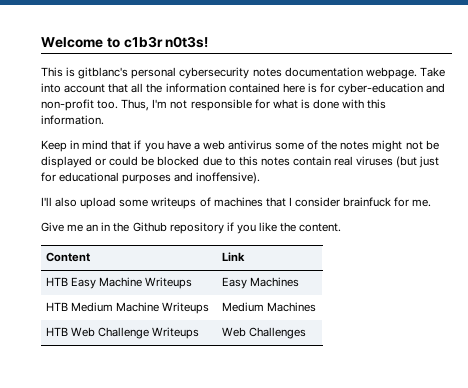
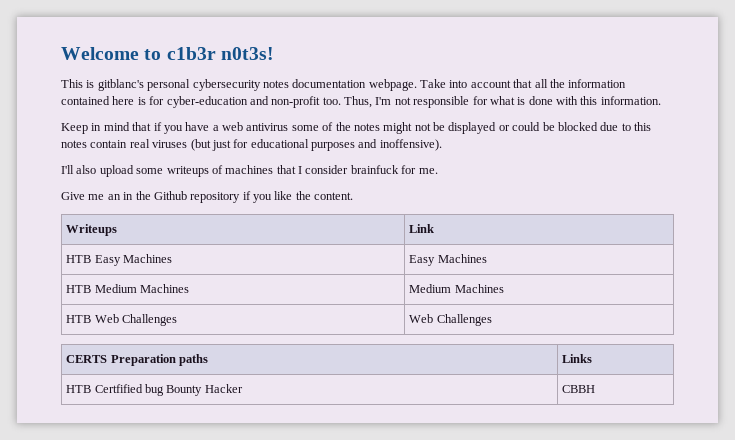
- Content | Link
+ Writeups | Link
- HTB Easy Machine Writeups | Easy Machines
+ HTB Easy Machines | Easy Machines
- HTB Medium Machine Writeups | Medium Machines
+ HTB Medium Machines | Medium Machines
- HTB Web Challenge Writeups | Web Challenges
+ HTB Web Challenges | Web Challenges
+ CERTS Preparation paths | Links
+ HTB Certfified bug Bounty Hacker | CBBH

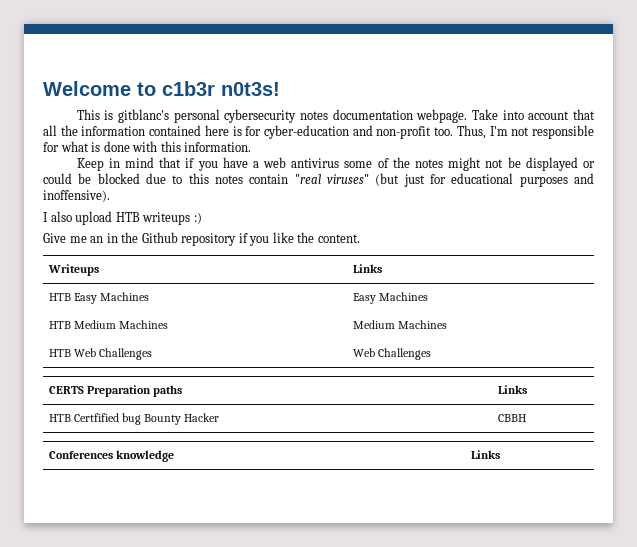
- Keep in mind that if you have a web antivirus some of the notes might not be displayed or could be blocked due to this notes contain real viruses (but just for educational purposes and inoffensive).
+ Keep in mind that if you have a web antivirus some of the notes might not be displayed or could be blocked due to this notes contain "real viruses" (but just for educational purposes and inoffensive).
- I'll also upload some writeups of machines that I consider brainfuck for me.
+ I also upload HTB writeups :)
- Writeups | Link
+ Writeups | Links
+ Conferences knowledge | Links

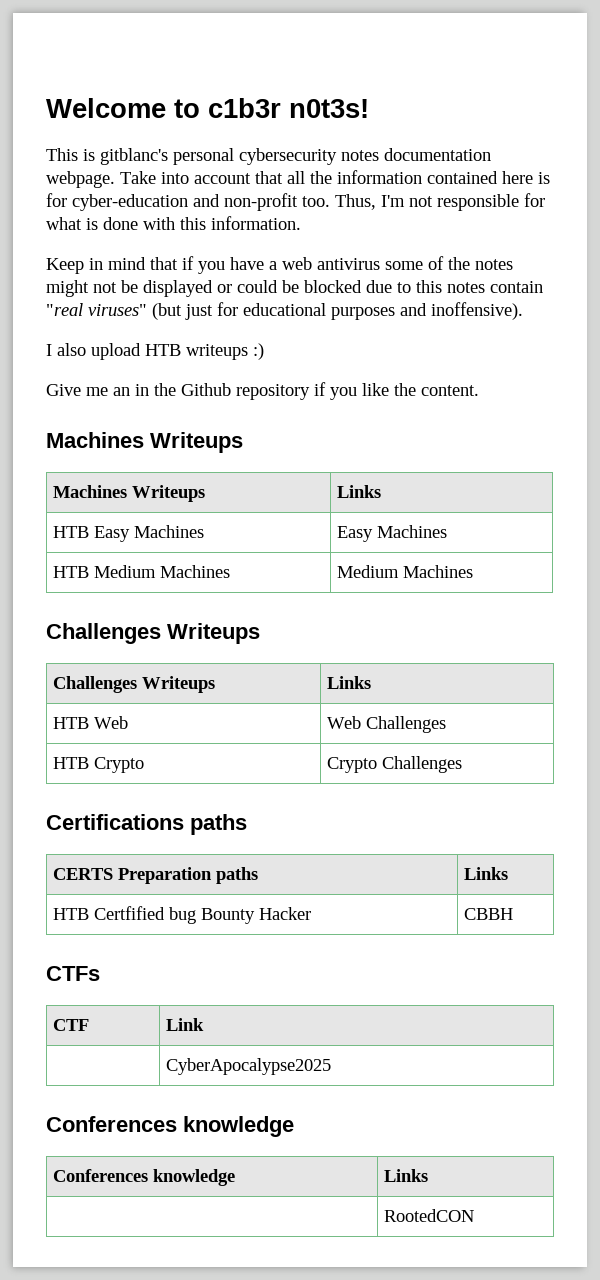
  Give me an in the Github repository if you like the content.
- Writeups | Links
+ Machines Writeups
+ Machines Writeups | Links
  HTB Medium Machines | Medium Machines
+ Challenges Writeups
+ Challenges Writeups | Links
- HTB Web Challenges | Web Challenges
+ HTB Web | Web Challenges
+ HTB Crypto | Crypto Challenges
+ Certifications paths
+ CTFs
+ CTF | Link
+ | CyberApocalypse2025
+ Conferences knowledge
+ | RootedCON

